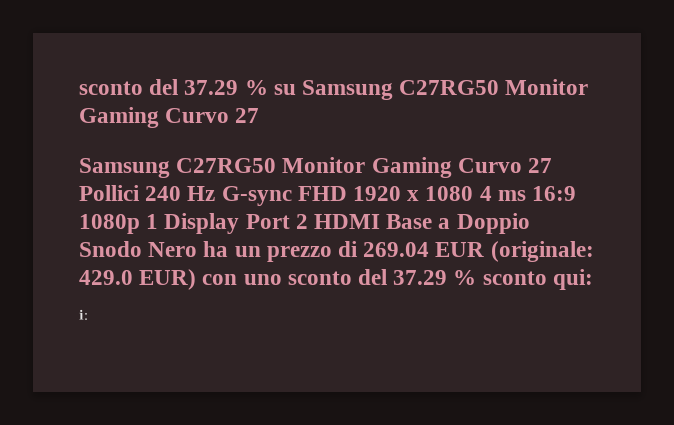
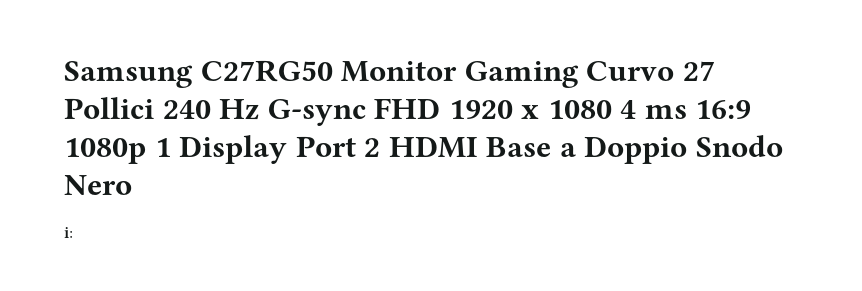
- sconto del 37.29 % su Samsung C27RG50 Monitor Gaming Curvo 27
- Samsung C27RG50 Monitor Gaming Curvo 27 Pollici 240 Hz G-sync FHD 1920 x 1080 4 ms 16:9 1080p 1 Display Port 2 HDMI Base a Doppio Snodo Nero ha un prezzo di 269.04 EUR (originale: 429.0 EUR) con uno sconto del 37.29 % sconto qui:
+ Samsung C27RG50 Monitor Gaming Curvo 27 Pollici 240 Hz G-sync FHD 1920 x 1080 4 ms 16:9 1080p 1 Display Port 2 HDMI Base a Doppio Snodo Nero

